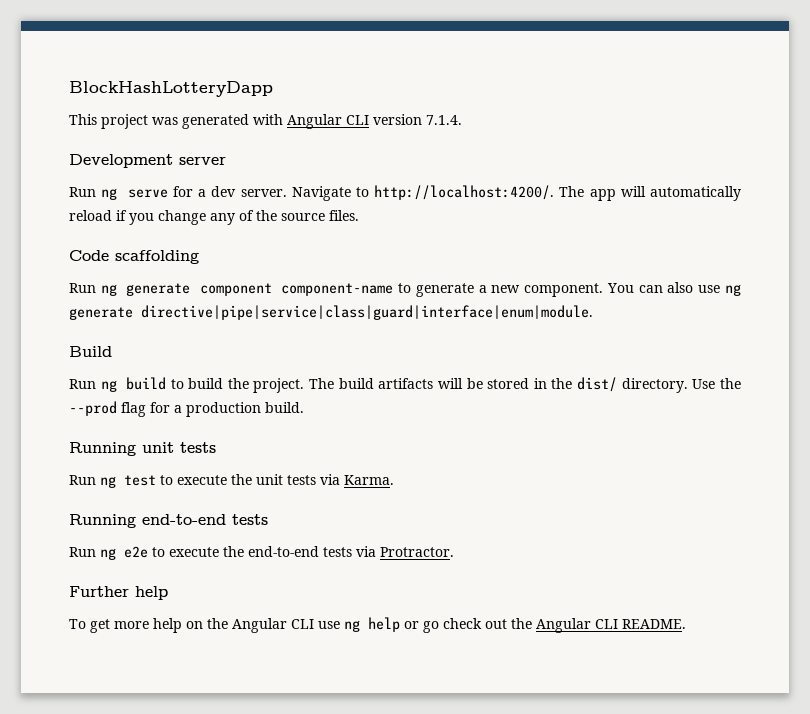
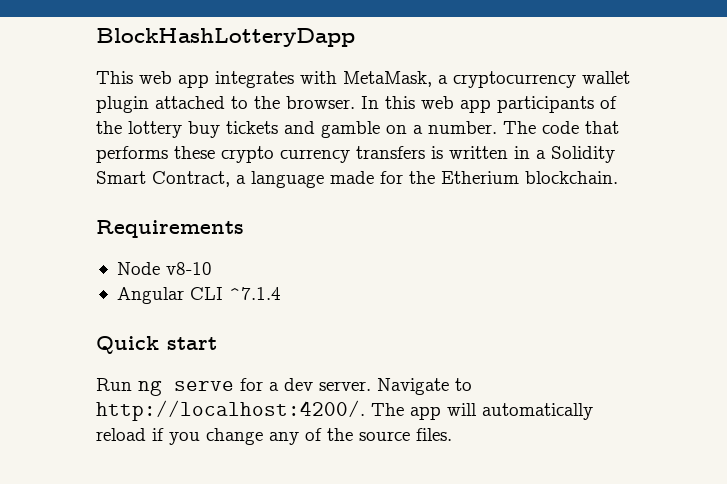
- This project was generated with Angular CLI version 7.1.4.
- Development server
+ This web app integrates with MetaMask, a cryptocurrency wallet plugin attached to the browser. In this web app participants of the lottery buy tickets and gamble on a number. The code that performs these crypto currency transfers is written in a Solidity Smart Contract, a language made for the Etherium blockchain.
+ Requirements
+ Node v8-10
+ Angular CLI ^7.1.4
+ Quick start
- Code scaffolding
- Run ng generate component component-name to generate a new component. You can also use ng generate directive|pipe|service|class|guard|interface|enum|module.
- Build
- Run ng build to build the project. The build artifacts will be stored in the dist/ directory. Use the --prod flag for a production build.
- Running unit tests
- Run ng test to execute the unit tests via Karma.
- Running end-to-end tests
- Run ng e2e to execute the end-to-end tests via Protractor.
- Further help
- To get more help on the Angular CLI use ng help or go check out the Angular CLI README.

